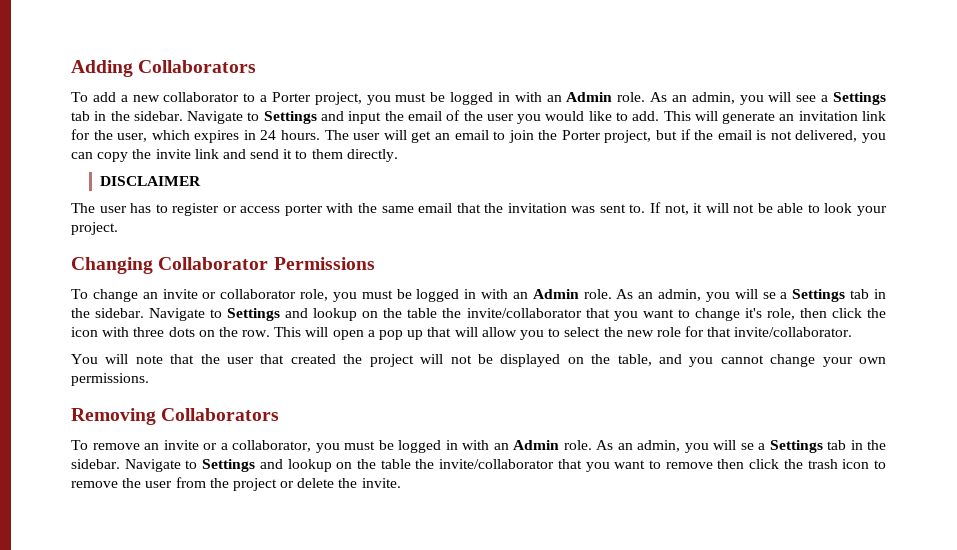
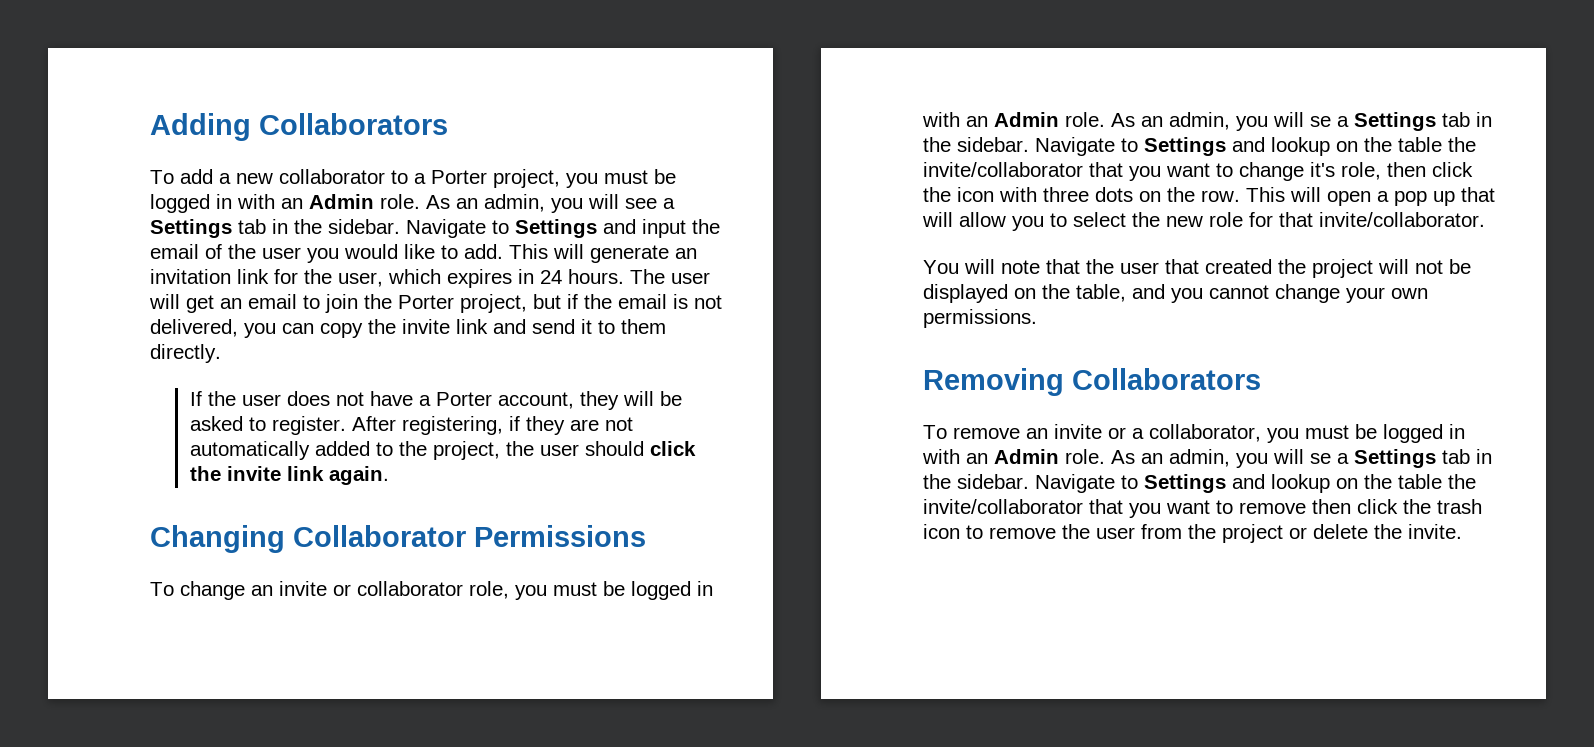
- DISCLAIMER
- The user has to register or access porter with the same email that the invitation was sent to. If not, it will not be able to look your project.
+ If the user does not have a Porter account, they will be asked to register. After registering, if they are not automatically added to the project, the user should click the invite link again.

